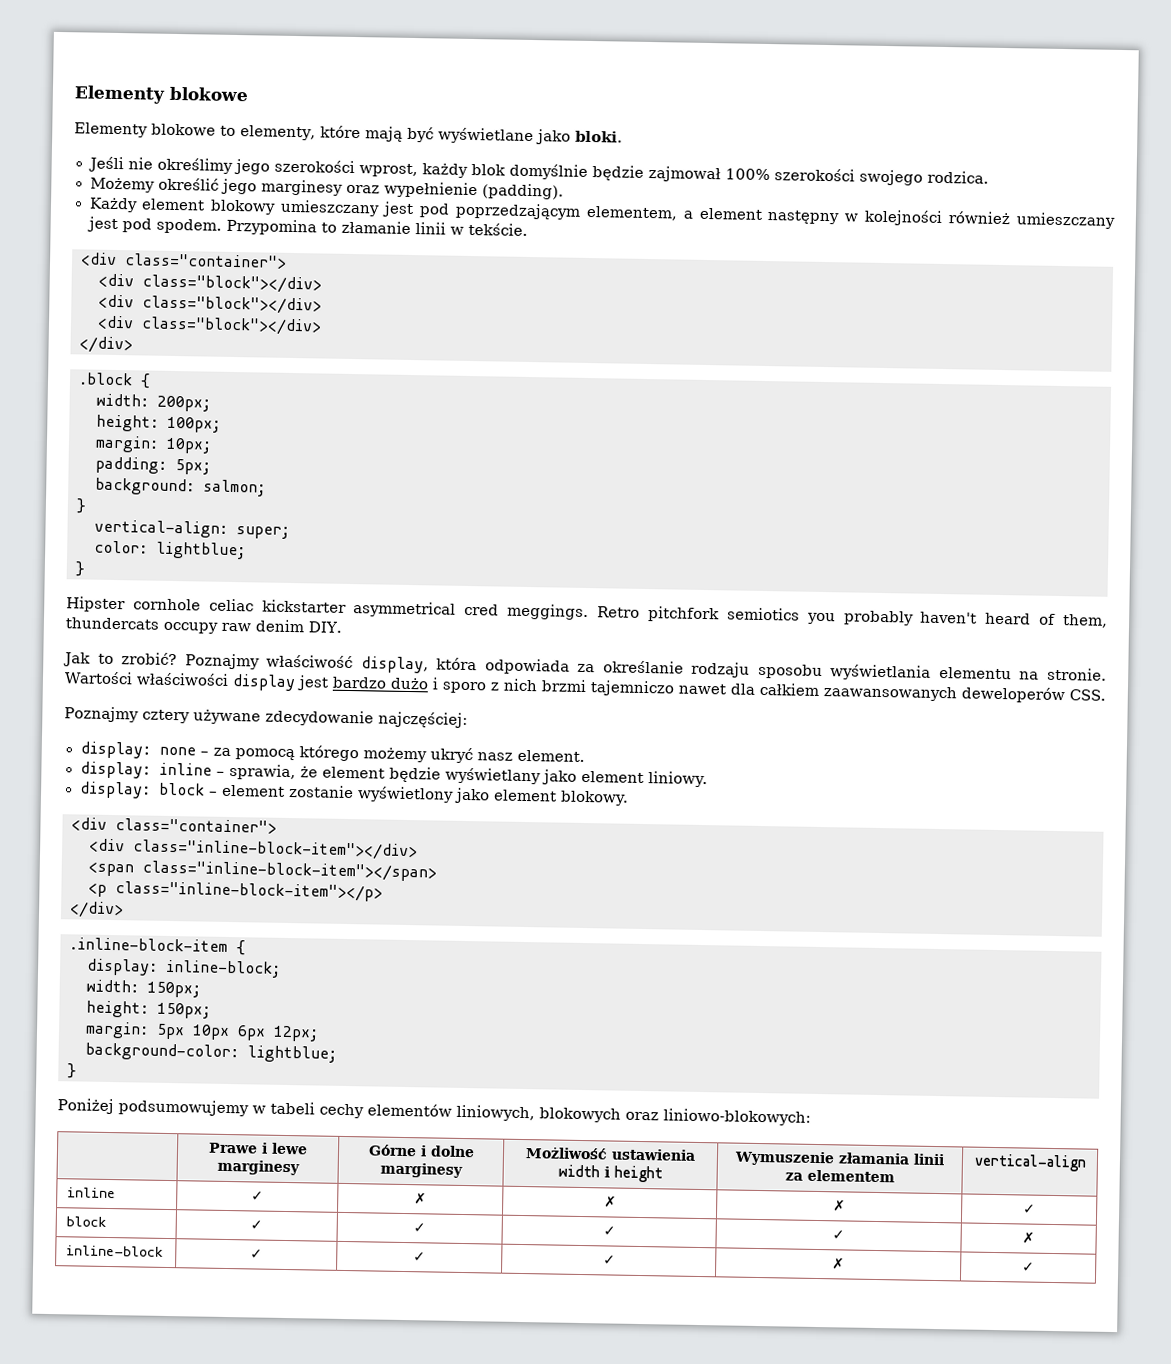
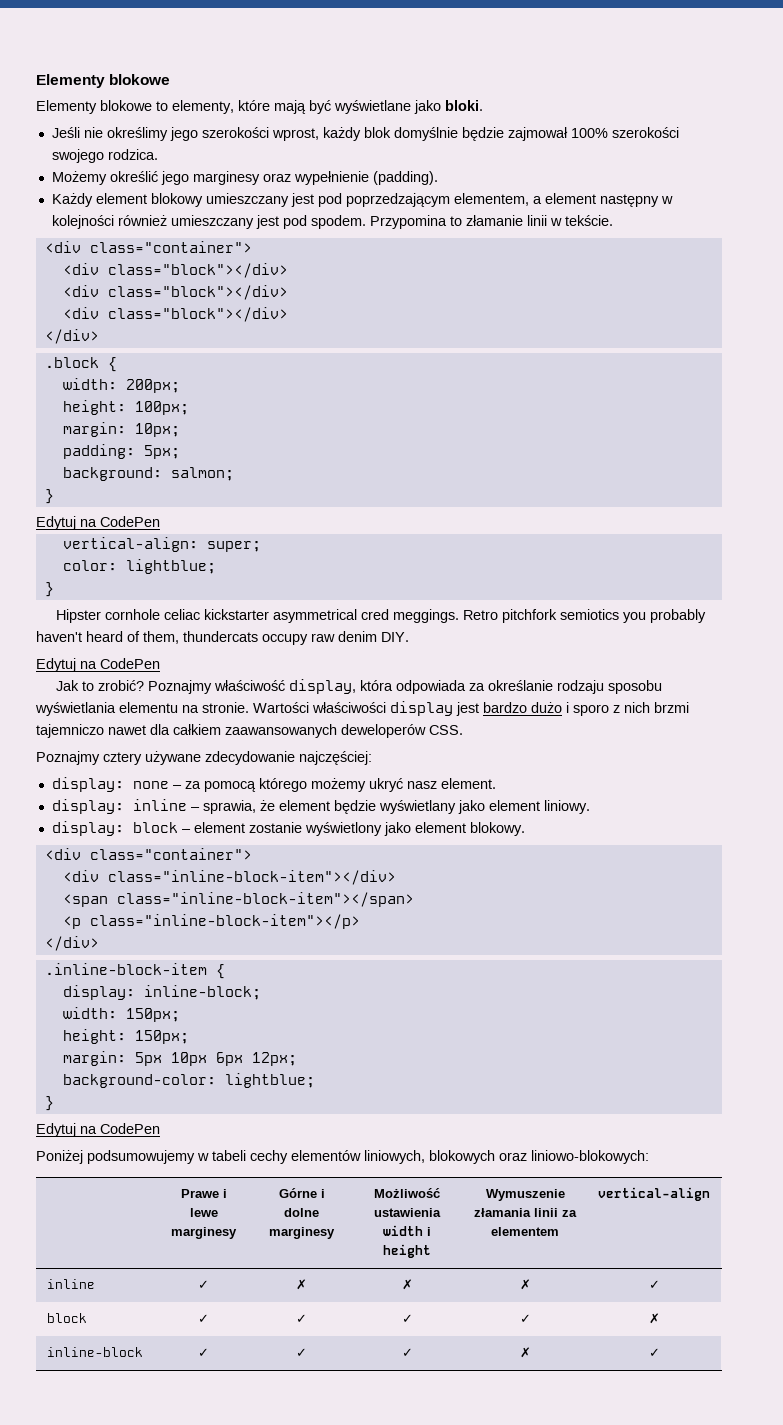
  background: salmon;
  }
+ Edytuj na CodePen
  Retro pitchfork semiotics you probably haven't heard of them, thundercats occupy raw denim DIY.
+ Edytuj na CodePen
  background-color: lightblue;
  }
+ Edytuj na CodePen

